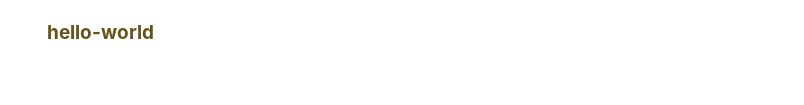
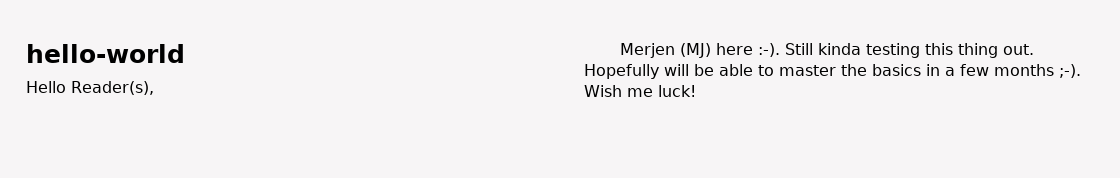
+ Hello Reader(s),
+ Merjen (MJ) here :-). Still kinda testing this thing out. Hopefully will be able to master the basics in a few months ;-). Wish me luck!

